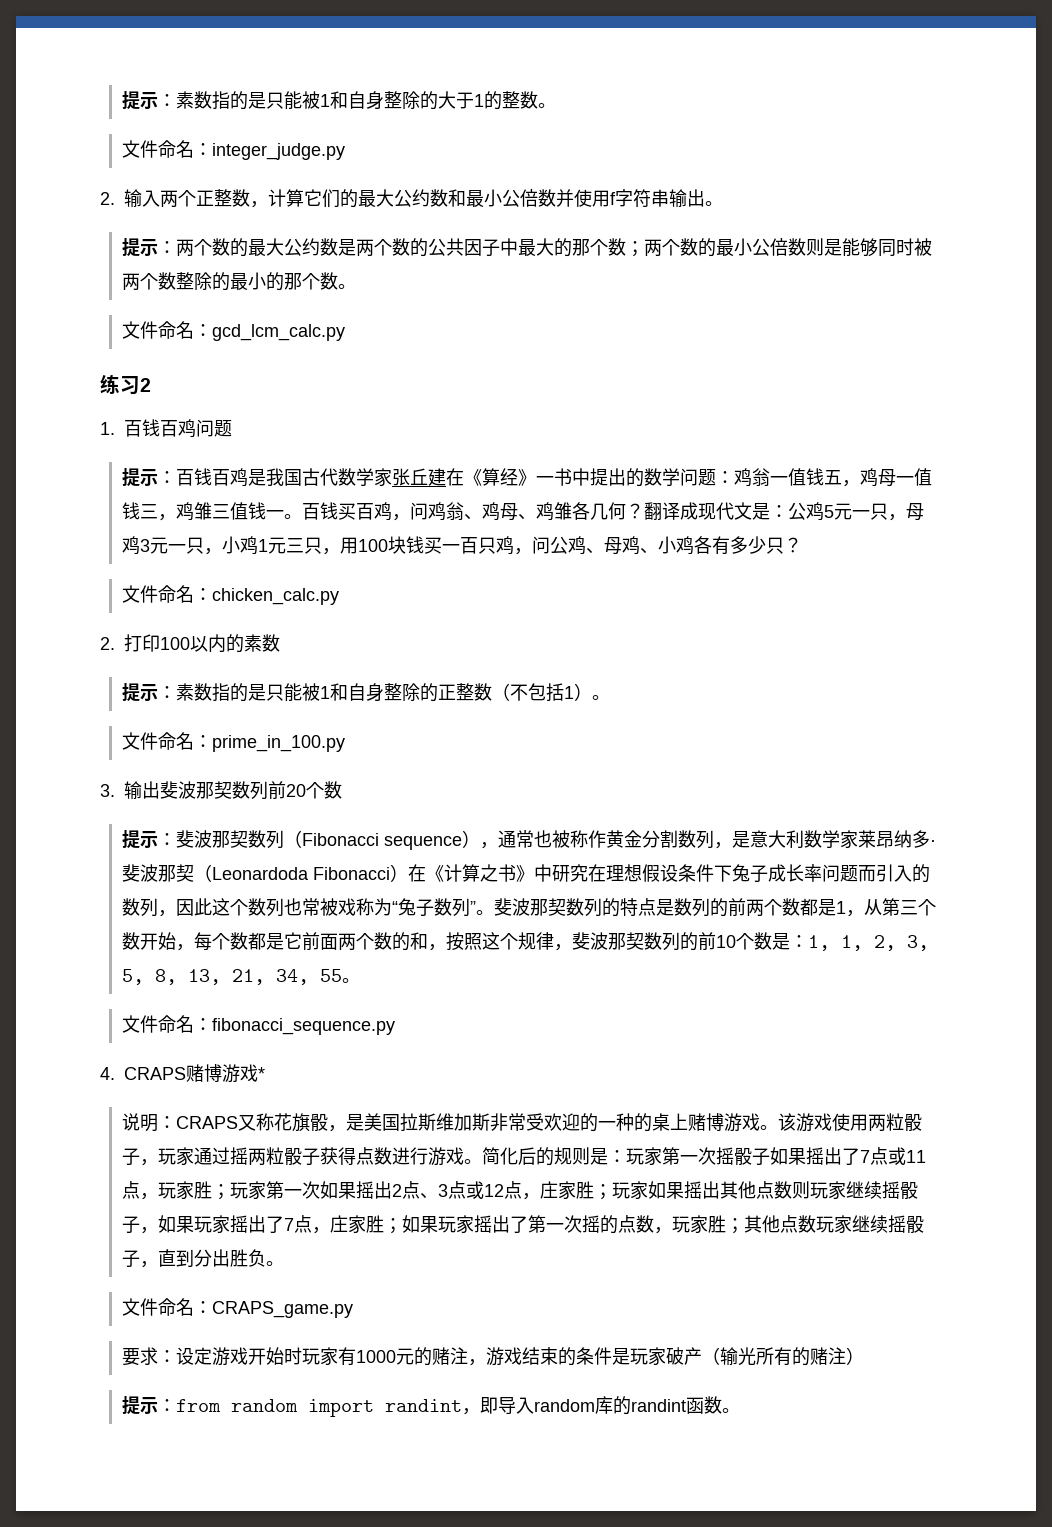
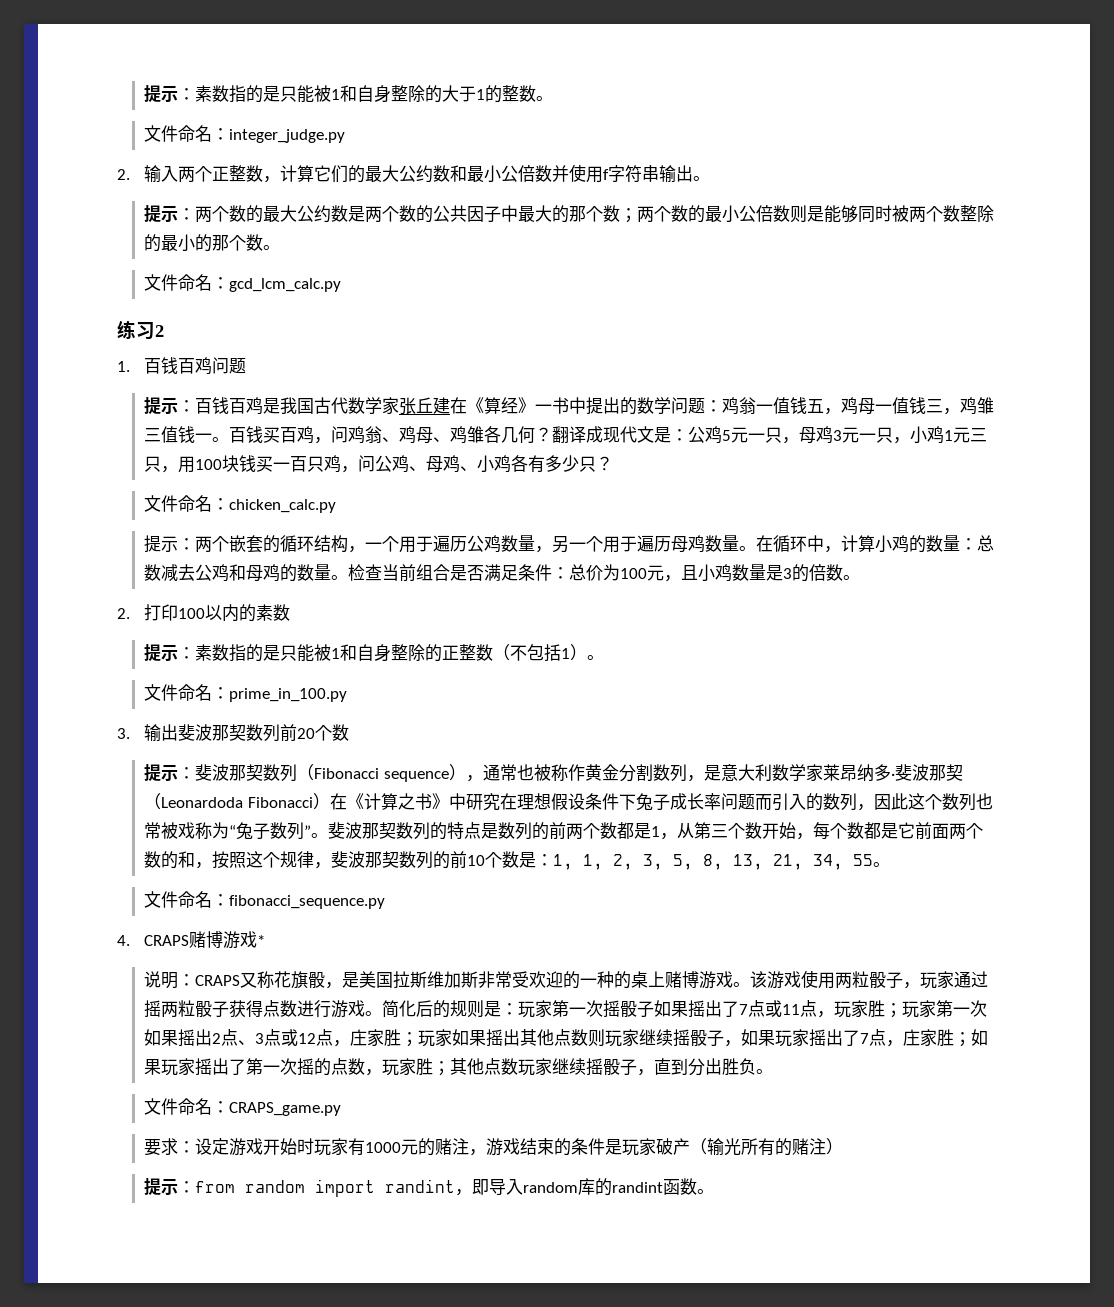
+ 提示：两个嵌套的循环结构，一个用于遍历公鸡数量，另一个用于遍历母鸡数量。在循环中，计算小鸡的数量：总数减去公鸡和母鸡的数量。检查当前组合是否满足条件：总价为100元，且小鸡数量是3的倍数。

